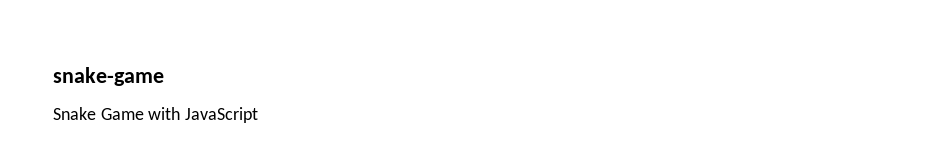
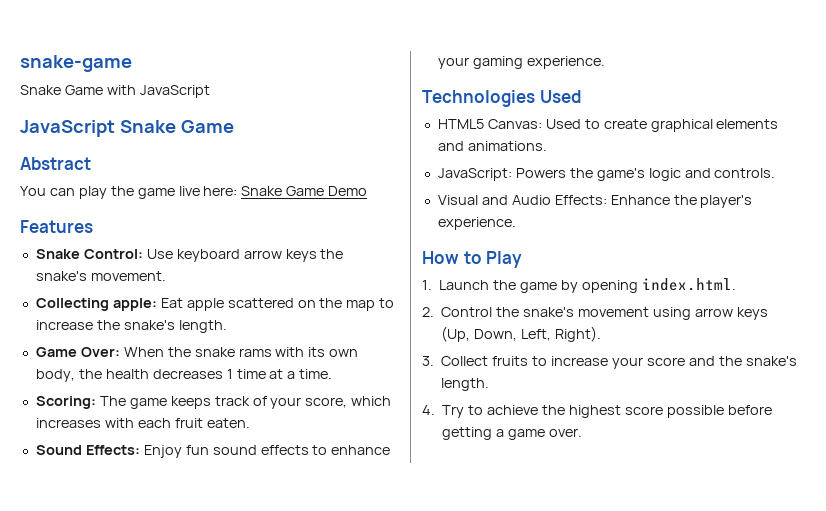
+ JavaScript Snake Game
+ Abstract
+ You can play the game live here: Snake Game Demo
+ Features
+ Snake Control: Use keyboard arrow keys the snake's movement.
+ Collecting apple: Eat apple scattered on the map to increase the snake's length.
+ Game Over: When the snake rams with its own body, the health decreases 1 time at a time.
+ Scoring: The game keeps track of your score, which increases with each fruit eaten.
+ Sound Effects: Enjoy fun sound effects to enhance your gaming experience.
+ Technologies Used
+ HTML5 Canvas: Used to create graphical elements and animations.
+ JavaScript: Powers the game's logic and controls.
+ Visual and Audio Effects: Enhance the player's experience.
+ How to Play
+ 1. Launch the game by opening index.html.
+ 2. Control the snake's movement using arrow keys (Up, Down, Left, Right).
+ 3. Collect fruits to increase your score and the snake's length.
+ 4. Try to achieve the highest score possible before getting a game over.

